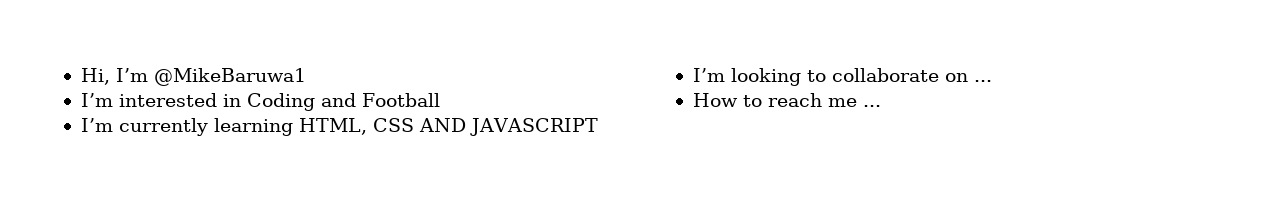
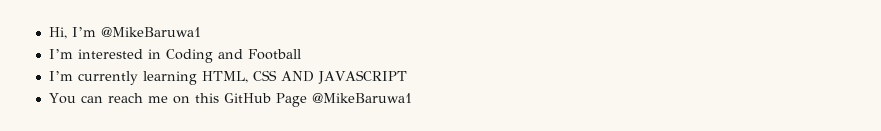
- I’m looking to collaborate on ...
- How to reach me ...
+ You can reach me on this GitHub Page @MikeBaruwa1

